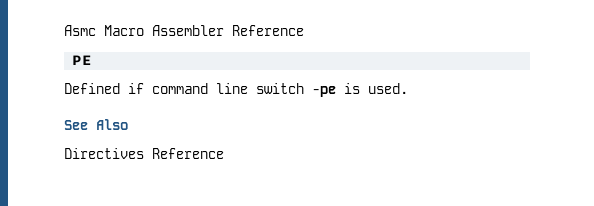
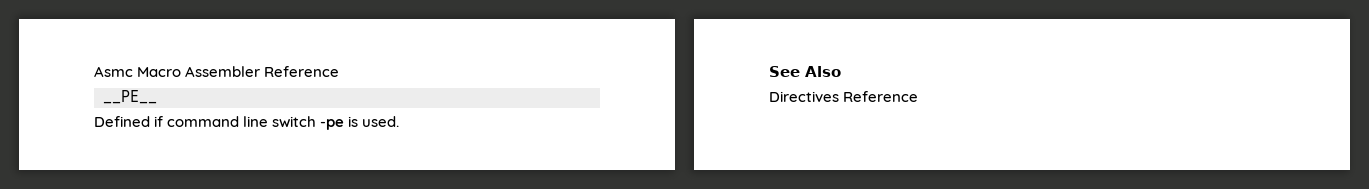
- PE
+ __PE__

